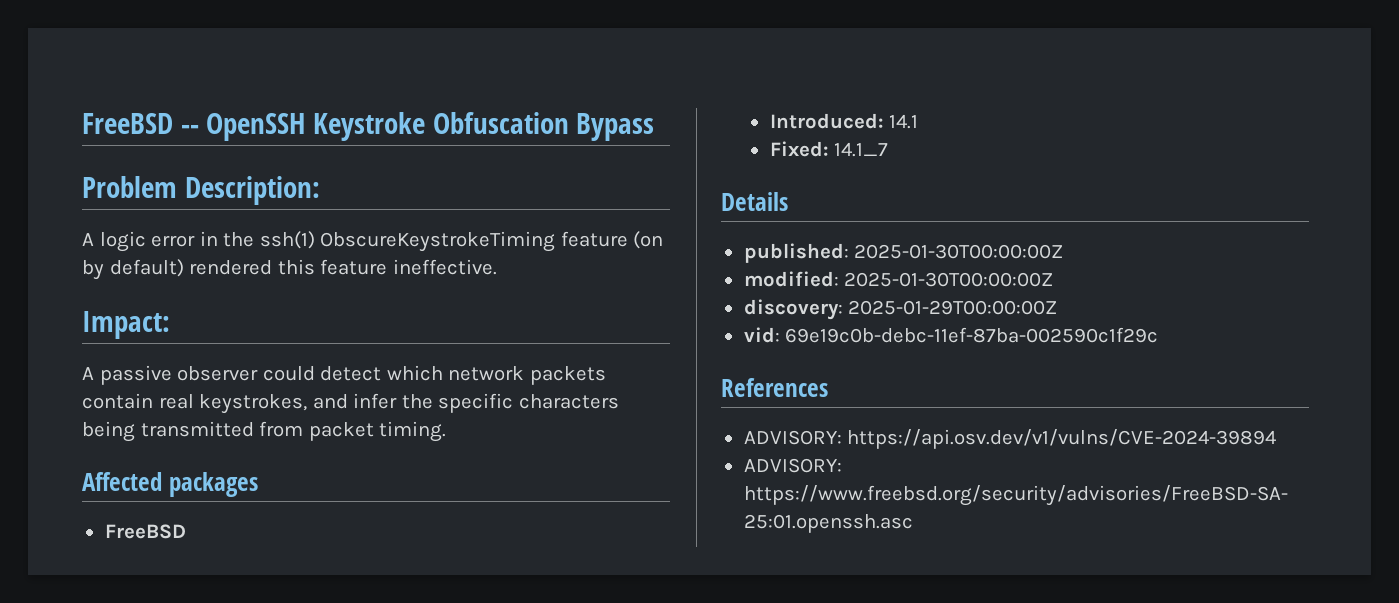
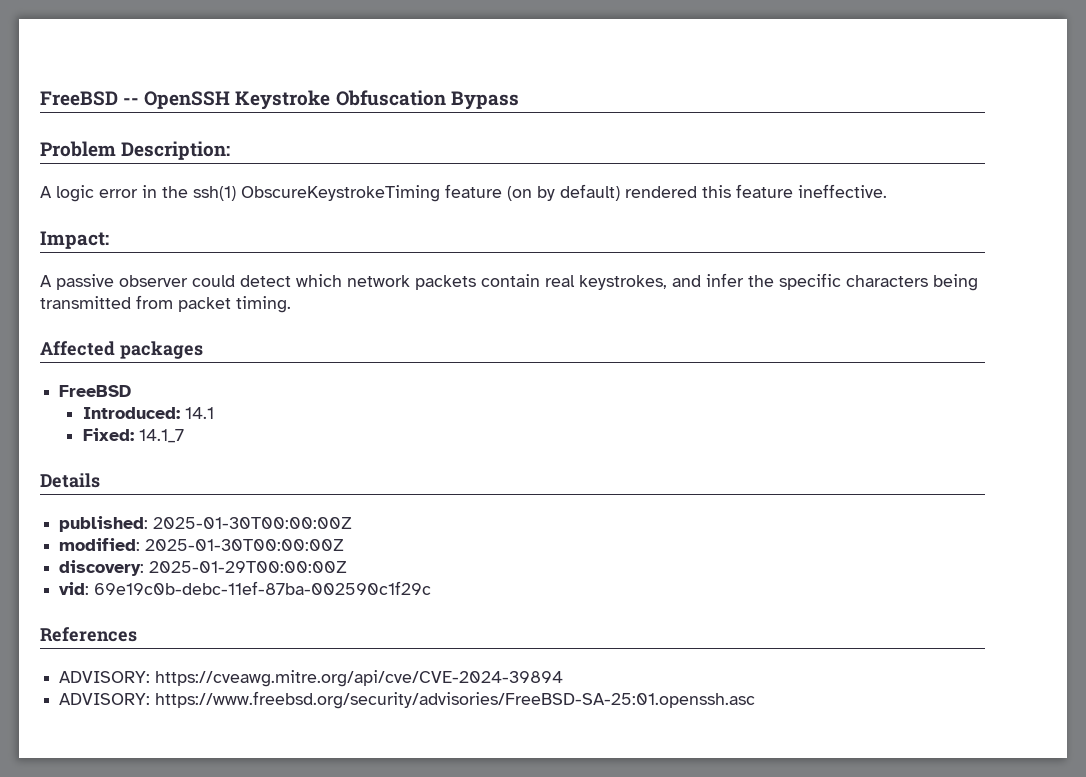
- ADVISORY: https://api.osv.dev/v1/vulns/CVE-2024-39894
+ ADVISORY: https://cveawg.mitre.org/api/cve/CVE-2024-39894

